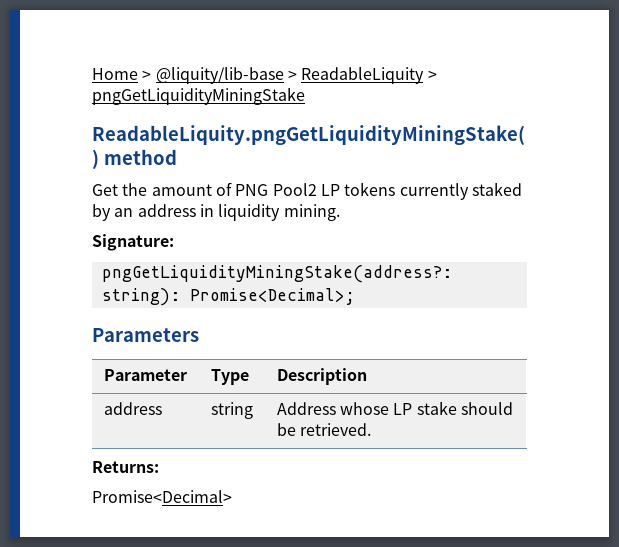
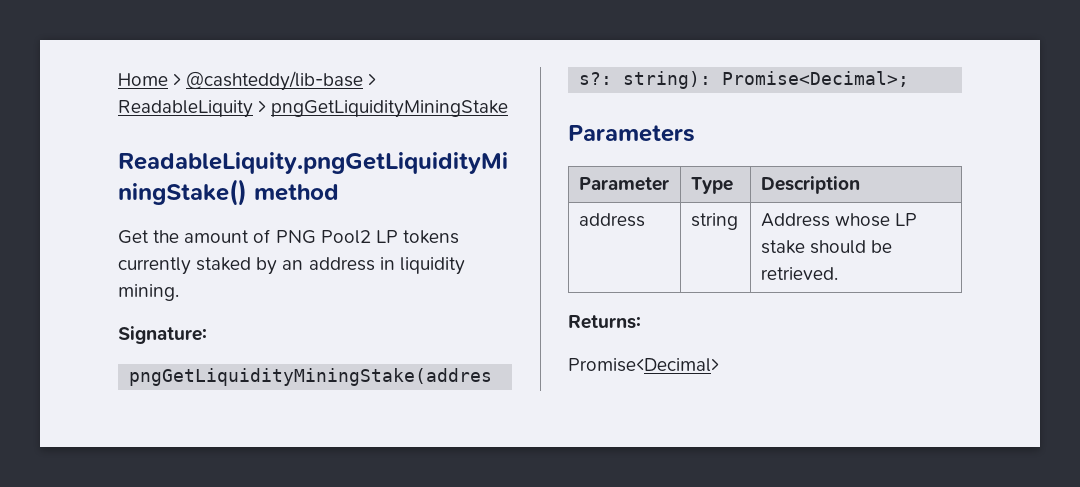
- Home > @liquity/lib-base > ReadableLiquity > pngGetLiquidityMiningStake
+ Home > @cashteddy/lib-base > ReadableLiquity > pngGetLiquidityMiningStake

